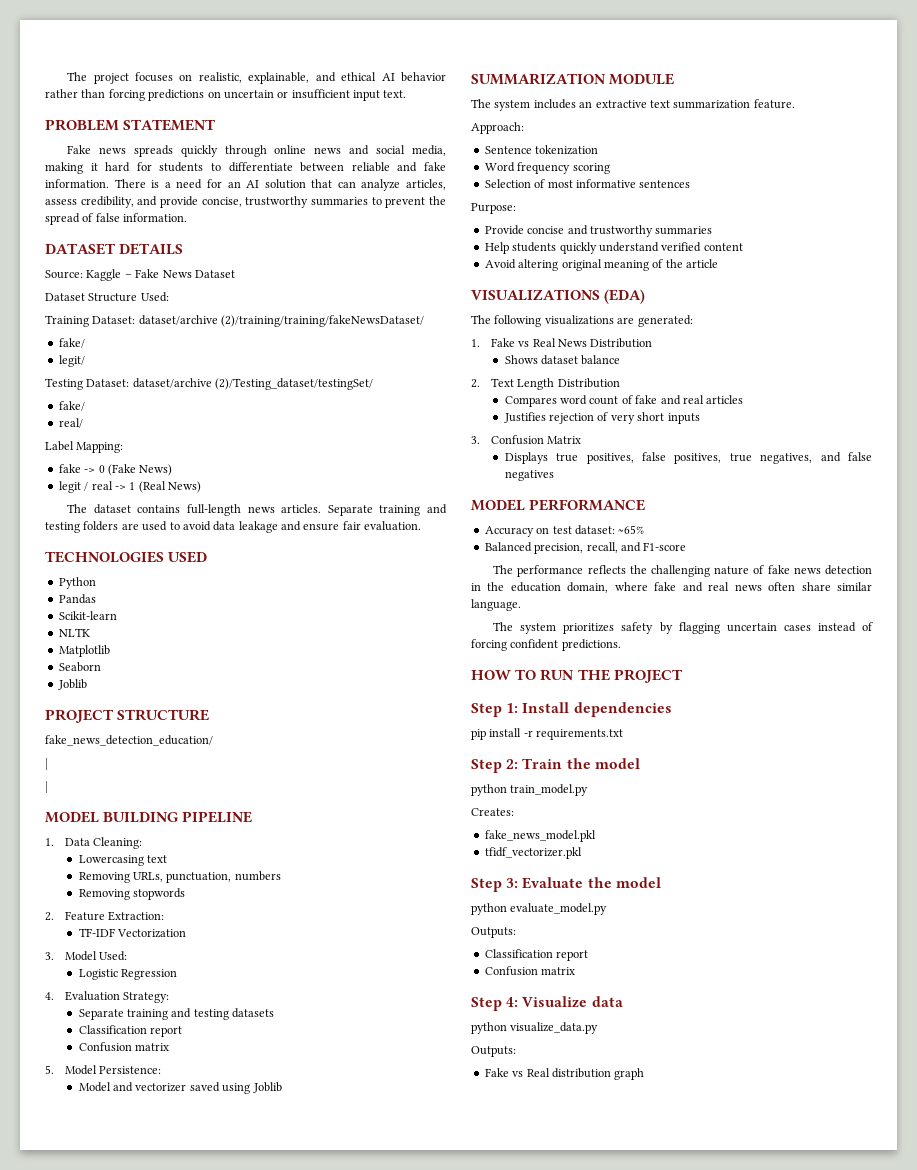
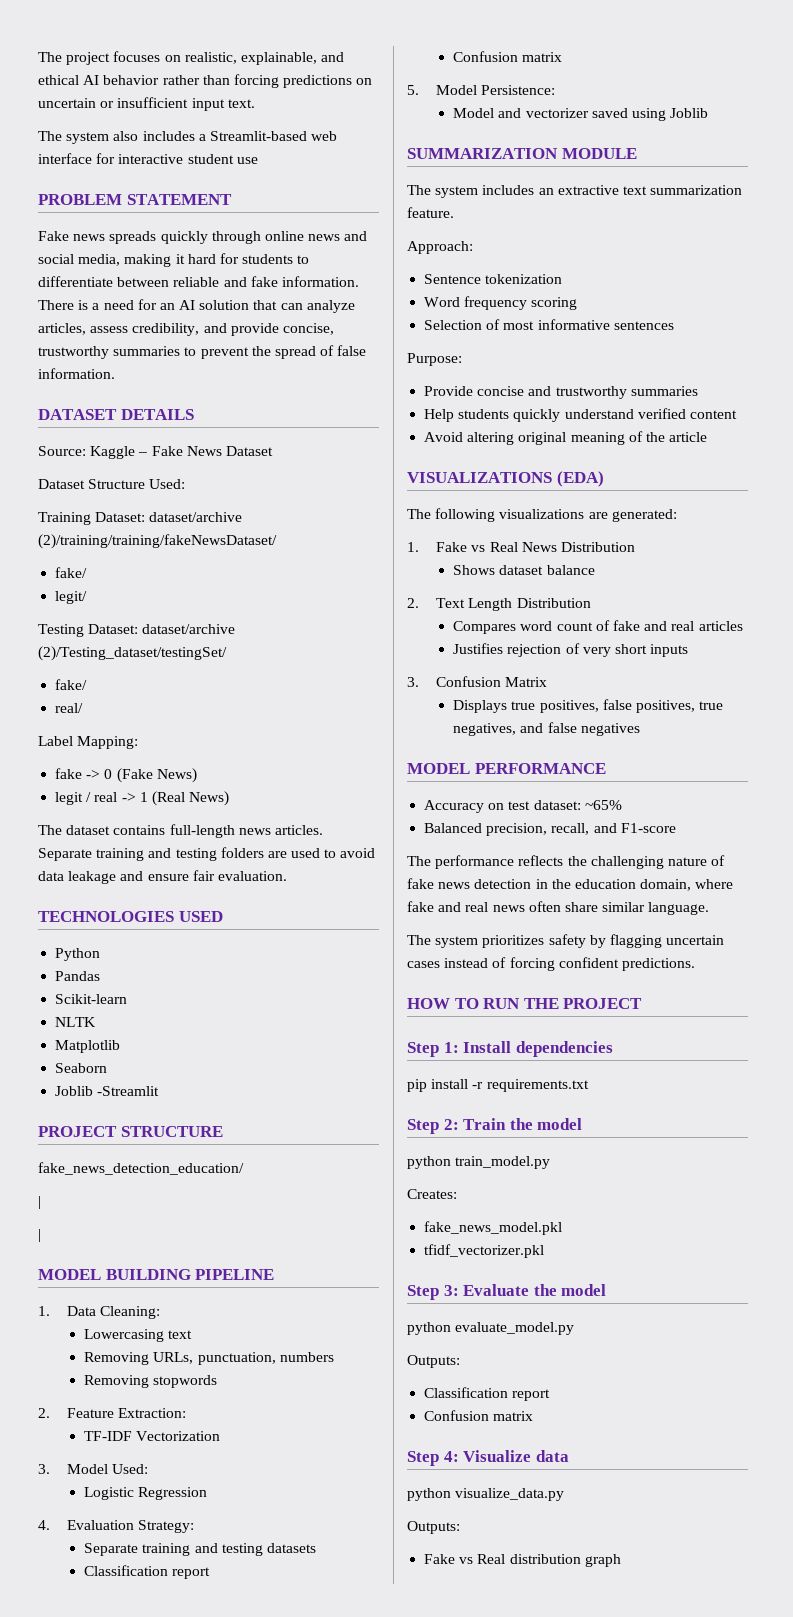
+ The system also includes a Streamlit-based web interface for interactive student use
  Seaborn
- Joblib
+ Joblib -Streamlit

